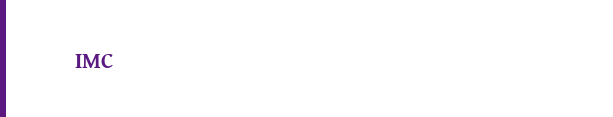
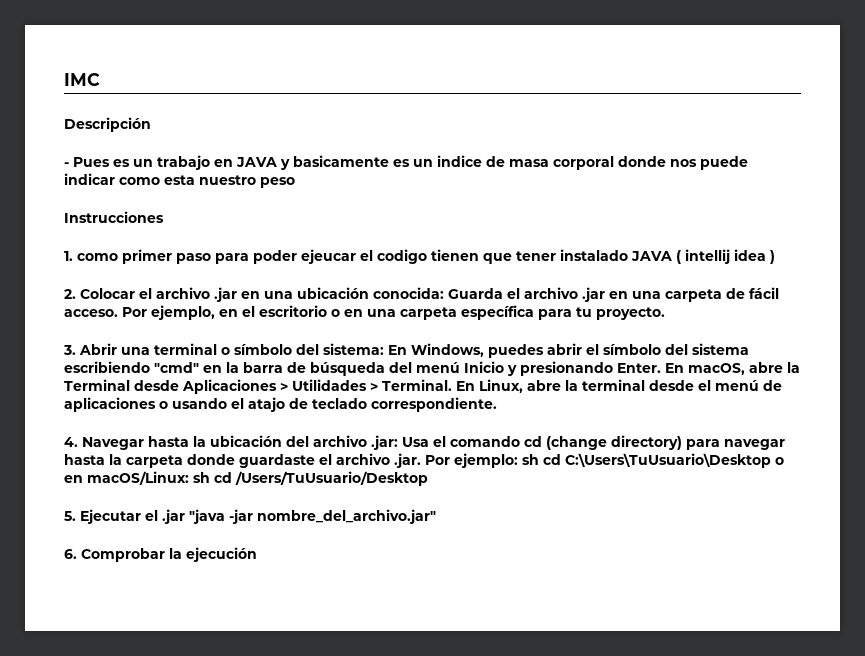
+ Descripción
+ - Pues es un trabajo en JAVA y basicamente es un indice de masa corporal donde nos puede indicar como esta nuestro peso
+ Instrucciones
+ 1. como primer paso para poder ejeucar el codigo tienen que tener instalado JAVA ( intellij idea )
+ 2. Colocar el archivo .jar en una ubicación conocida: Guarda el archivo .jar en una carpeta de fácil acceso. Por ejemplo, en el escritorio o en una carpeta específica para tu proyecto.
+ 3. Abrir una terminal o símbolo del sistema: En Windows, puedes abrir el símbolo del sistema escribiendo "cmd" en la barra de búsqueda del menú Inicio y presionando Enter. En macOS, abre la Terminal desde Aplicaciones > Utilidades > Terminal. En Linux, abre la terminal desde el menú de aplicaciones o usando el atajo de teclado correspondiente.
+ 4. Navegar hasta la ubicación del archivo .jar: Usa el comando cd (change directory) para navegar hasta la carpeta donde guardaste el archivo .jar. Por ejemplo: sh cd C:\Users\TuUsuario\Desktop o en macOS/Linux: sh cd /Users/TuUsuario/Desktop
+ 5. Ejecutar el .jar "java -jar nombre_del_archivo.jar"
+ 6. Comprobar la ejecución

